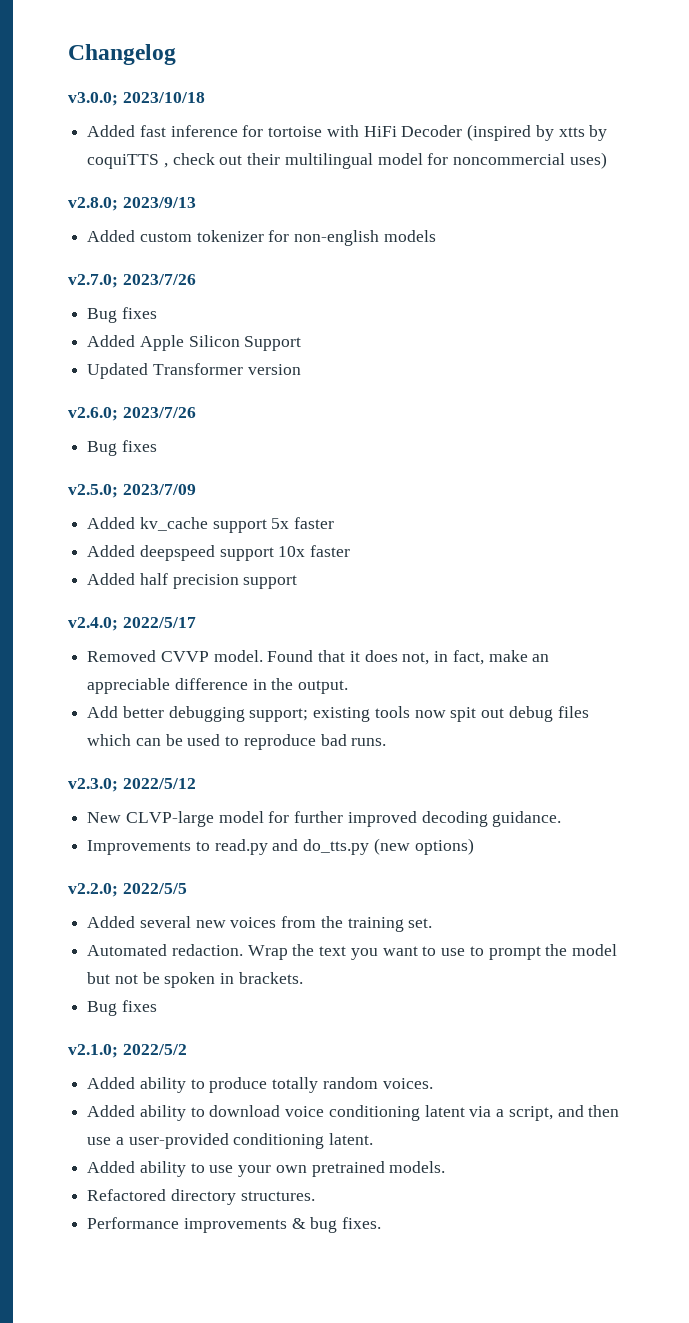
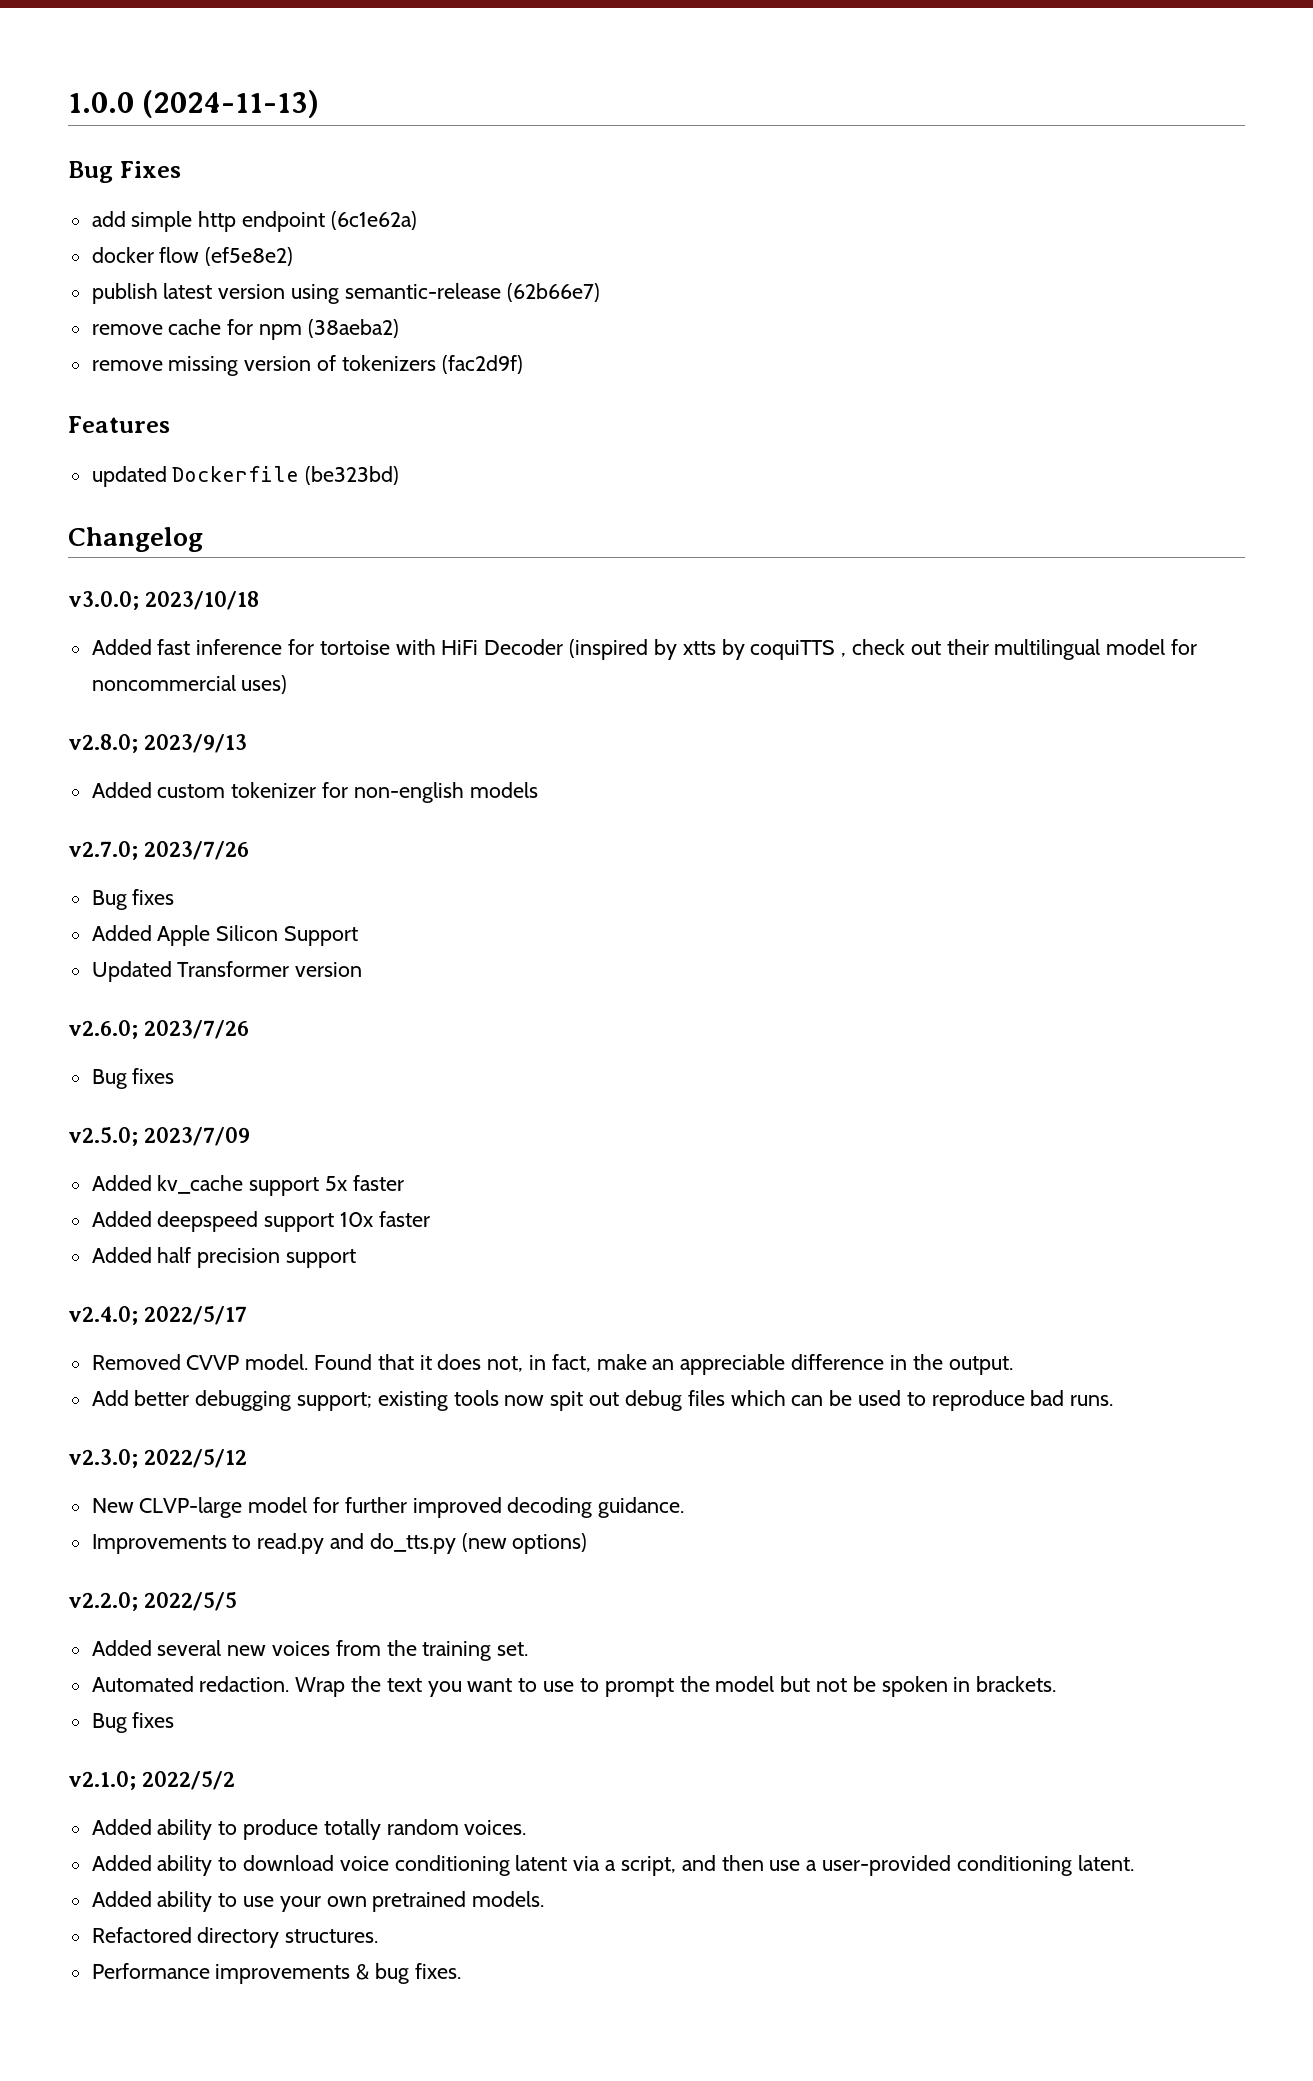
+ 1.0.0 (2024-11-13)
+ Bug Fixes
+ add simple http endpoint (6c1e62a)
+ docker flow (ef5e8e2)
+ publish latest version using semantic-release (62b66e7)
+ remove cache for npm (38aeba2)
+ remove missing version of tokenizers (fac2d9f)
+ Features
+ updated Dockerfile (be323bd)

